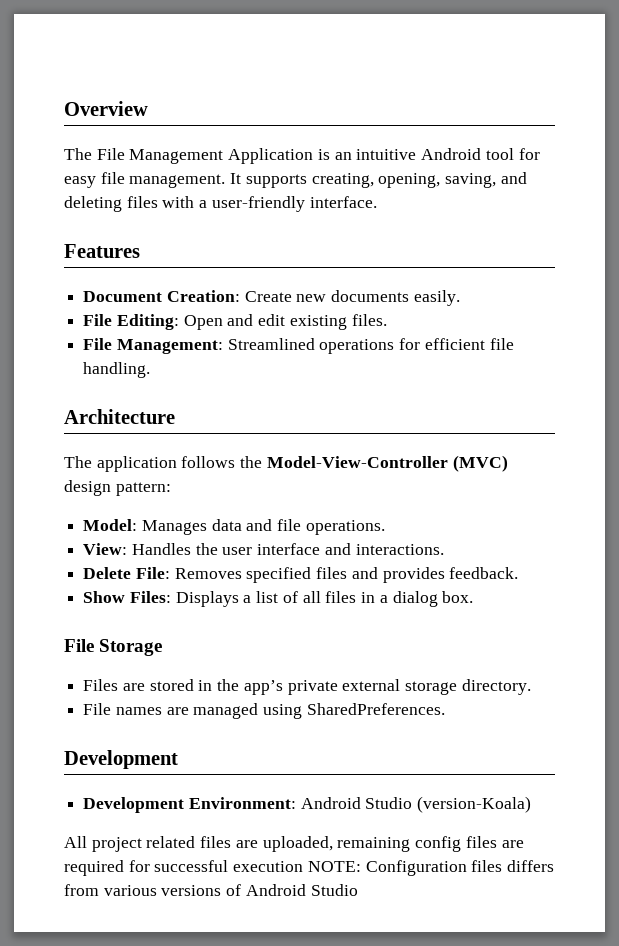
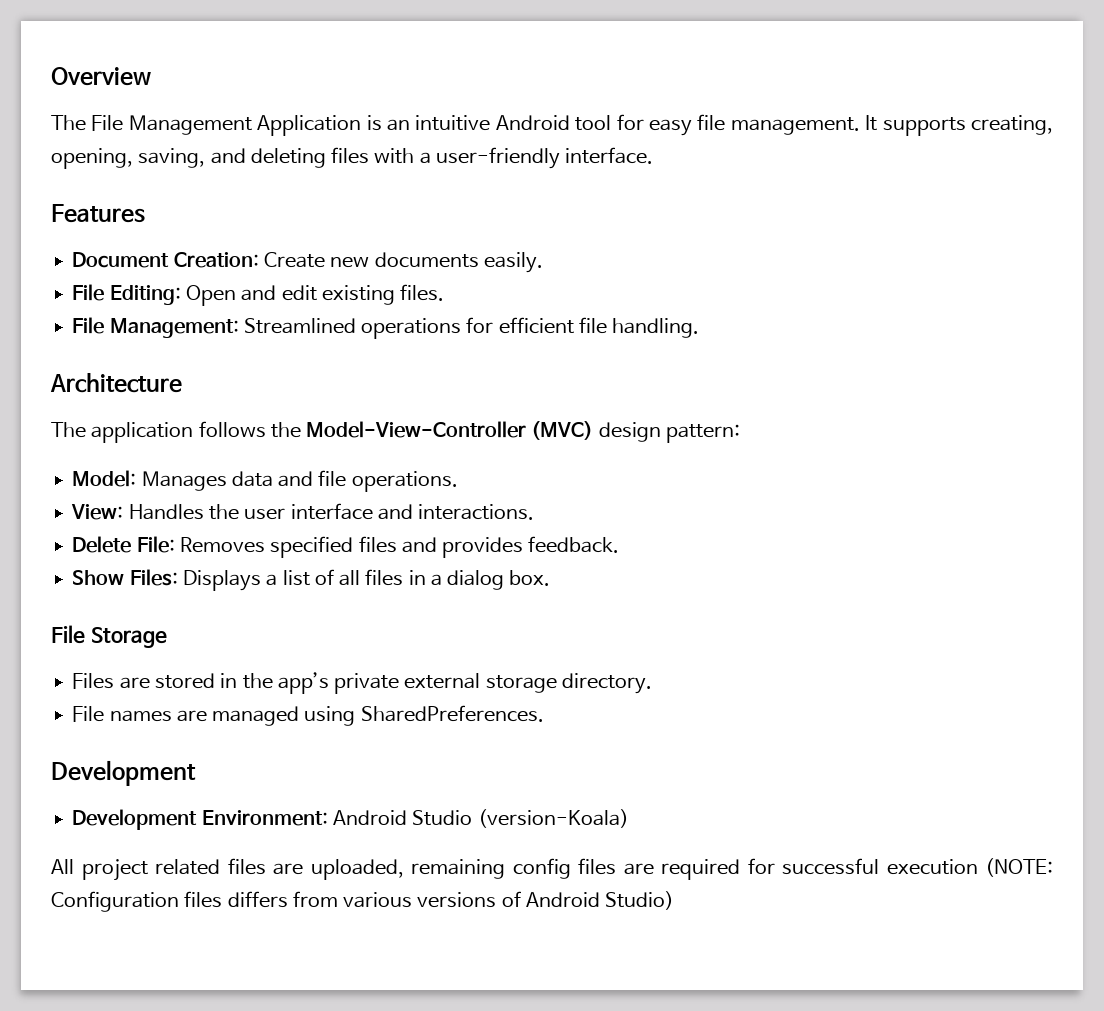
- All project related files are uploaded, remaining config files are required for successful execution NOTE: Configuration files differs from various versions of Android Studio
+ All project related files are uploaded, remaining config files are required for successful execution (NOTE: Configuration files differs from various versions of Android Studio)

